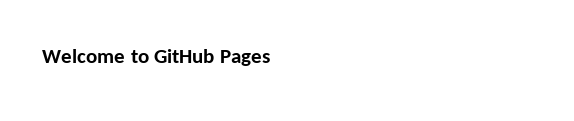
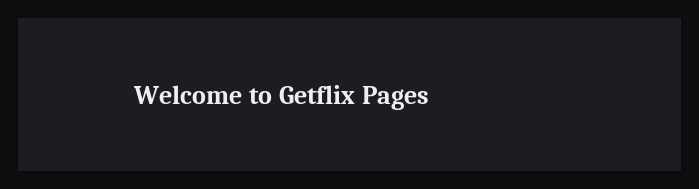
- Welcome to GitHub Pages
+ Welcome to Getflix Pages

